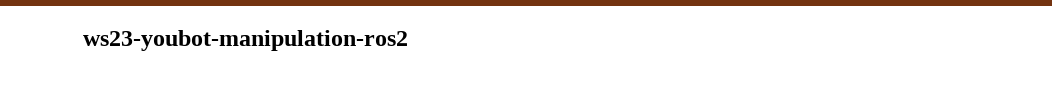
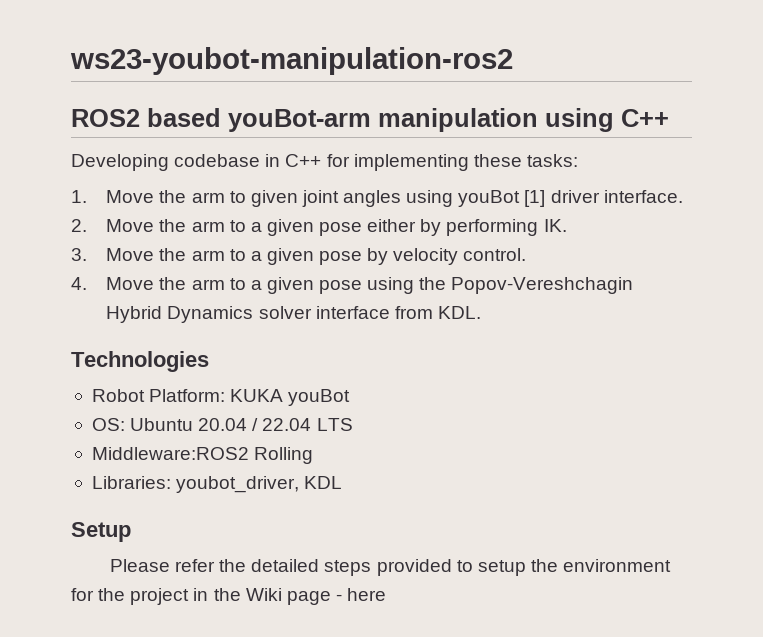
+ ROS2 based youBot-arm manipulation using C++
+ Developing codebase in C++ for implementing these tasks:
+ 1. Move the arm to given joint angles using youBot [1] driver interface.
+ 2. Move the arm to a given pose either by performing IK.
+ 3. Move the arm to a given pose by velocity control.
+ 4. Move the arm to a given pose using the Popov-Vereshchagin Hybrid Dynamics solver interface from KDL.
+ Technologies
+ Robot Platform: KUKA youBot
+ OS: Ubuntu 20.04 / 22.04 LTS
+ Middleware:ROS2 Rolling
+ Libraries: youbot_driver, KDL
+ Setup
+ Please refer the detailed steps provided to setup the environment for the project in the Wiki page - here

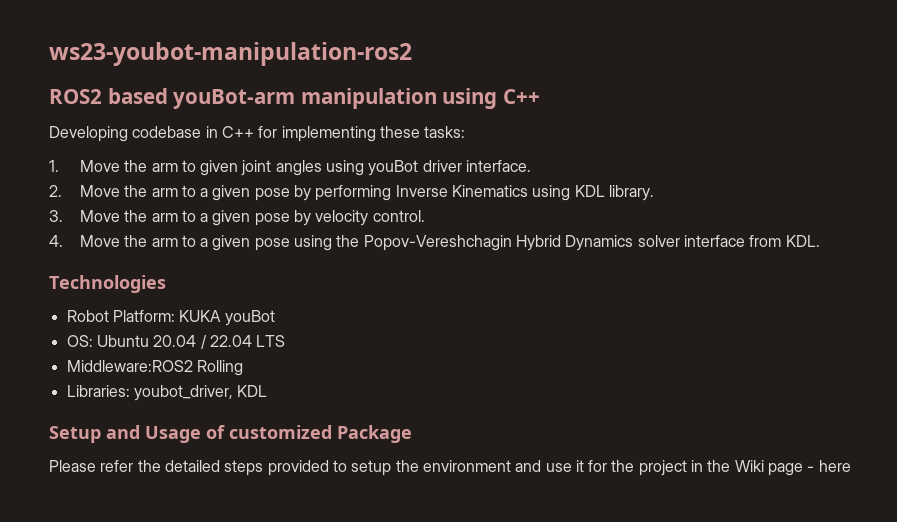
- 1. Move the arm to given joint angles using youBot [1] driver interface.
+ 1. Move the arm to given joint angles using youBot driver interface.
- 2. Move the arm to a given pose either by performing IK.
+ 2. Move the arm to a given pose by performing Inverse Kinematics using KDL library.
- Setup
+ Setup and Usage of customized Package
- Please refer the detailed steps provided to setup the environment for the project in the Wiki page - here
+ Please refer the detailed steps provided to setup the environment and use it for the project in the Wiki page - here

